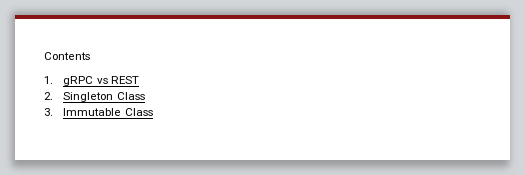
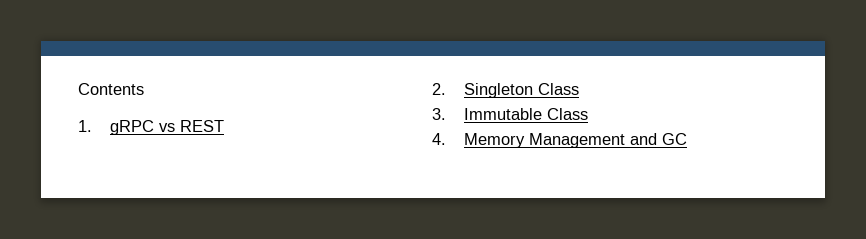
+ 4. Memory Management and GC

